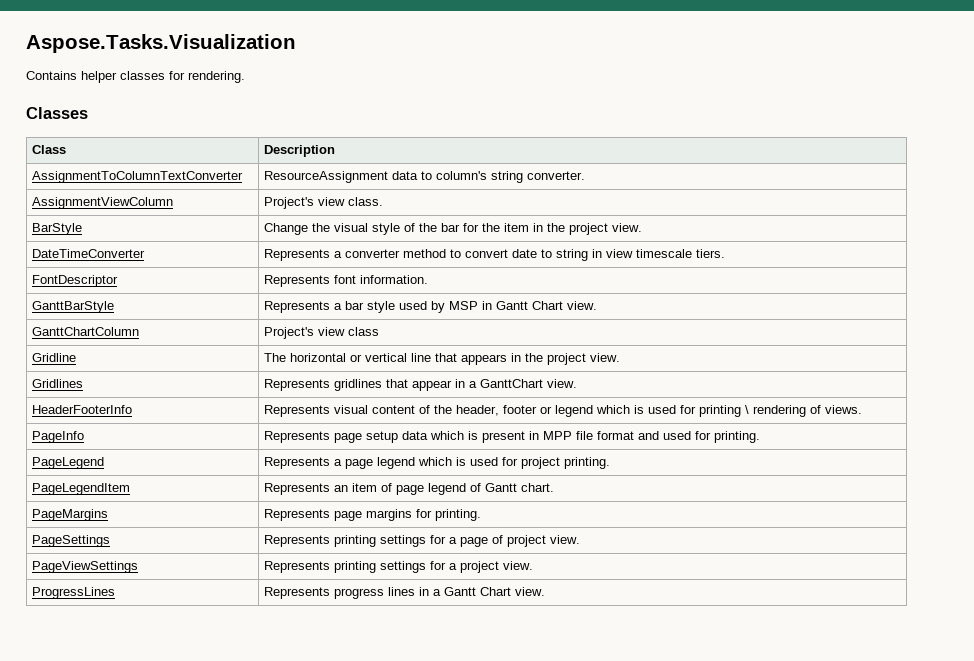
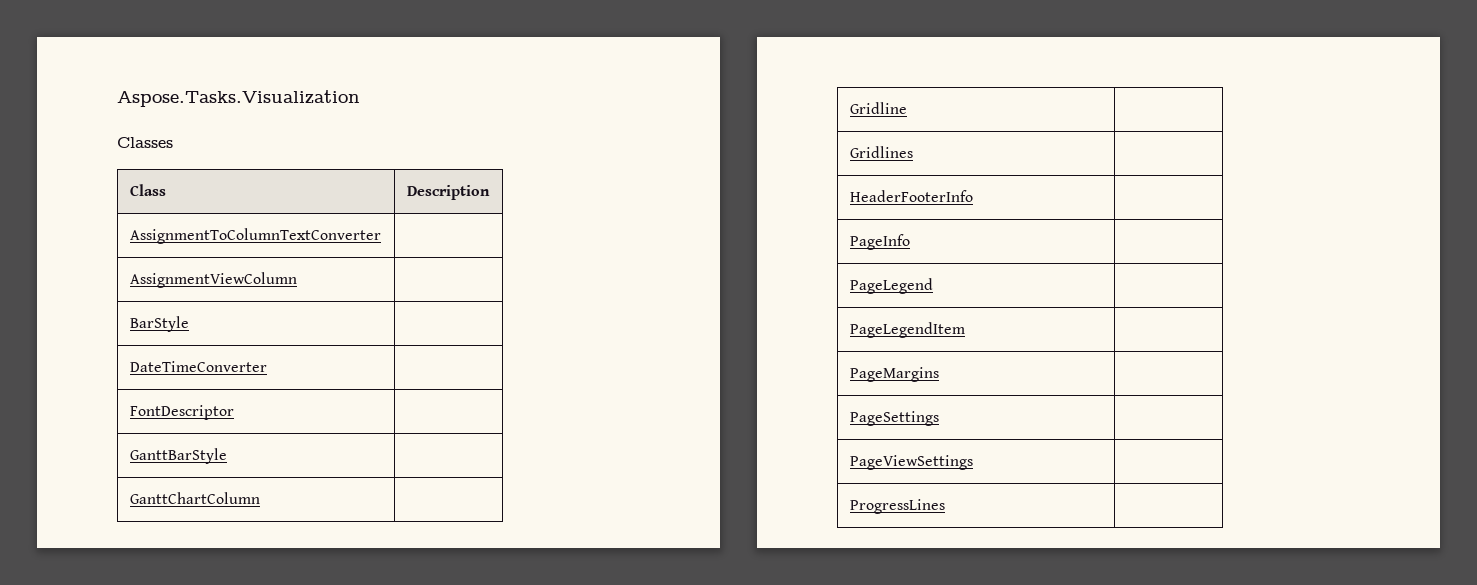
- Contains helper classes for rendering.
- AssignmentToColumnTextConverter | ResourceAssignment data to column's string converter.
- AssignmentViewColumn | Project's view class.
- BarStyle | Change the visual style of the bar for the item in the project view.
- DateTimeConverter | Represents a converter method to convert date to string in view timescale tiers.
- FontDescriptor | Represents font information.
- GanttBarStyle | Represents a bar style used by MSP in Gantt Chart view.
- GanttChartColumn | Project's view class
- Gridline | The horizontal or vertical line that appears in the project view.
- Gridlines | Represents gridlines that appear in a GanttChart view.
- HeaderFooterInfo | Represents visual content of the header, footer or legend which is used for printing \ rendering of views.
- PageInfo | Represents page setup data which is present in MPP file format and used for printing.
- PageLegend | Represents a page legend which is used for project printing.
- PageLegendItem | Represents an item of page legend of Gantt chart.
- PageMargins | Represents page margins for printing.
- PageSettings | Represents printing settings for a page of project view.
- PageViewSettings | Represents printing settings for a project view.
- ProgressLines | Represents progress lines in a Gantt Chart view.
+ AssignmentToColumnTextConverter |
+ AssignmentViewColumn |
+ BarStyle |
+ DateTimeConverter |
+ FontDescriptor |
+ GanttBarStyle |
+ GanttChartColumn |
+ Gridline |
+ Gridlines |
+ HeaderFooterInfo |
+ PageInfo |
+ PageLegend |
+ PageLegendItem |
+ PageMargins |
+ PageSettings |
+ PageViewSettings |
+ ProgressLines |

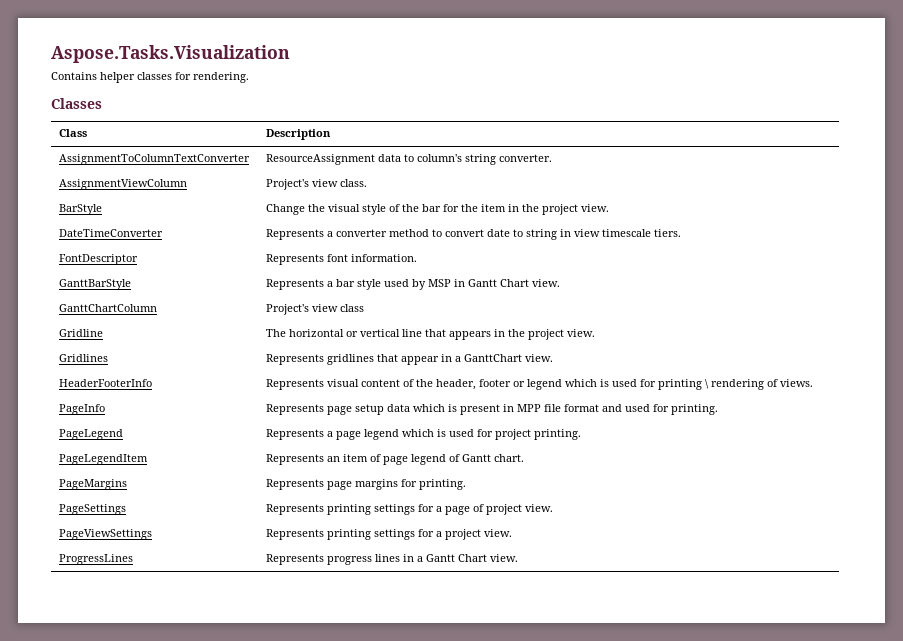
+ Contains helper classes for rendering.
- AssignmentToColumnTextConverter |
- AssignmentViewColumn |
- BarStyle |
- DateTimeConverter |
- FontDescriptor |
- GanttBarStyle |
- GanttChartColumn |
- Gridline |
- Gridlines |
- HeaderFooterInfo |
- PageInfo |
- PageLegend |
- PageLegendItem |
- PageMargins |
- PageSettings |
- PageViewSettings |
- ProgressLines |
+ AssignmentToColumnTextConverter | ResourceAssignment data to column's string converter.
+ AssignmentViewColumn | Project's view class.
+ BarStyle | Change the visual style of the bar for the item in the project view.
+ DateTimeConverter | Represents a converter method to convert date to string in view timescale tiers.
+ FontDescriptor | Represents font information.
+ GanttBarStyle | Represents a bar style used by MSP in Gantt Chart view.
+ GanttChartColumn | Project's view class
+ Gridline | The horizontal or vertical line that appears in the project view.
+ Gridlines | Represents gridlines that appear in a GanttChart view.
+ HeaderFooterInfo | Represents visual content of the header, footer or legend which is used for printing \ rendering of views.
+ PageInfo | Represents page setup data which is present in MPP file format and used for printing.
+ PageLegend | Represents a page legend which is used for project printing.
+ PageLegendItem | Represents an item of page legend of Gantt chart.
+ PageMargins | Represents page margins for printing.
+ PageSettings | Represents printing settings for a page of project view.
+ PageViewSettings | Represents printing settings for a project view.
+ ProgressLines | Represents progress lines in a Gantt Chart view.

